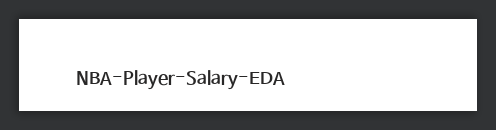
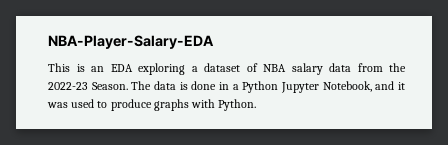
+ This is an EDA exploring a dataset of NBA salary data from the 2022-23 Season. The data is done in a Python Jupyter Notebook, and it was used to produce graphs with Python.

